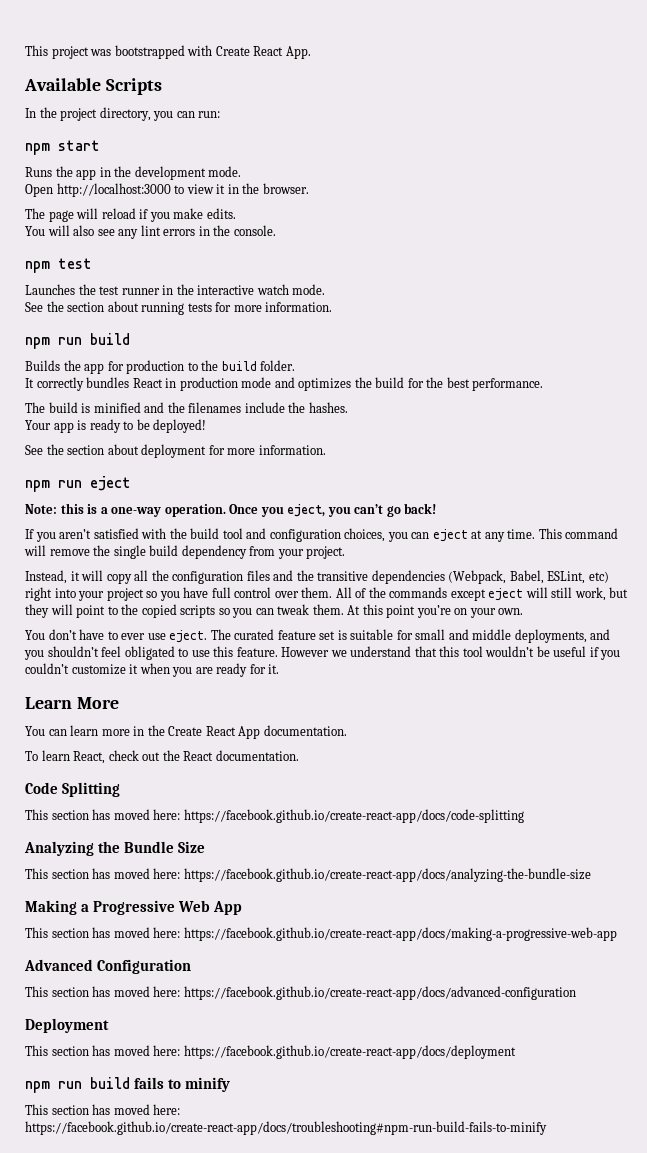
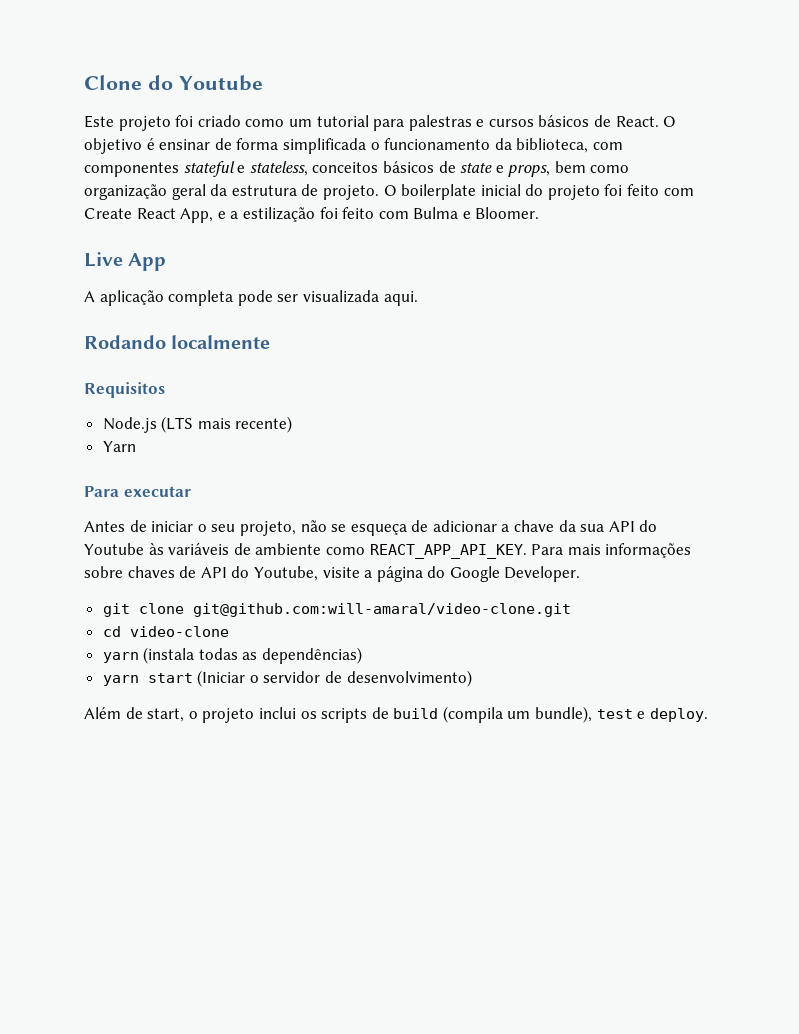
- This project was bootstrapped with Create React App.
- Available Scripts
- In the project directory, you can run:
- npm start
- Runs the app in the development mode.
- Open http://localhost:3000 to view it in the browser.
- The page will reload if you make edits.
- You will also see any lint errors in the console.
- npm test
- Launches the test runner in the interactive watch mode.
- See the section about running tests for more information.
- npm run build
- Builds the app for production to the build folder.
- It correctly bundles React in production mode and optimizes the build for the best performance.
- The build is minified and the filenames include the hashes.
- Your app is ready to be deployed!
- See the section about deployment for more information.
- npm run eject
- Note: this is a one-way operation. Once you eject, you can’t go back!
- If you aren’t satisfied with the build tool and configuration choices, you can eject at any time. This command will remove the single build dependency from your project.
- Instead, it will copy all the configuration files and the transitive dependencies (Webpack, Babel, ESLint, etc) right into your project so you have full control over them. All of the commands except eject will still work, but they will point to the copied scripts so you can tweak them. At this point you’re on your own.
- You don’t have to ever use eject. The curated feature set is suitable for small and middle deployments, and you shouldn’t feel obligated to use this feature. However we understand that this tool wouldn’t be useful if you couldn’t customize it when you are ready for it.
- Learn More
- You can learn more in the Create React App documentation.
- To learn React, check out the React documentation.
- Code Splitting
- This section has moved here: https://facebook.github.io/create-react-app/docs/code-splitting
- Analyzing the Bundle Size
- This section has moved here: https://facebook.github.io/create-react-app/docs/analyzing-the-bundle-size
- Making a Progressive Web App
- This section has moved here: https://facebook.github.io/create-react-app/docs/making-a-progressive-web-app
- Advanced Configuration
- This section has moved here: https://facebook.github.io/create-react-app/docs/advanced-configuration
- Deployment
- This section has moved here: https://facebook.github.io/create-react-app/docs/deployment
- npm run build fails to minify
- This section has moved here: https://facebook.github.io/create-react-app/docs/troubleshooting#npm-run-build-fails-to-minify
+ Clone do Youtube
+ Este projeto foi criado como um tutorial para palestras e cursos básicos de React. O objetivo é ensinar de forma simplificada o funcionamento da biblioteca, com componentes stateful e stateless, conceitos básicos de state e props, bem como organização geral da estrutura de projeto. O boilerplate inicial do projeto foi feito com Create React App, e a estilização foi feito com Bulma e Bloomer.
+ Live App
+ A aplicação completa pode ser visualizada aqui.
+ Rodando localmente
+ Requisitos
+ Node.js (LTS mais recente)
+ Yarn
+ Para executar
+ Antes de iniciar o seu projeto, não se esqueça de adicionar a chave da sua API do Youtube às variáveis de ambiente como REACT_APP_API_KEY. Para mais informações sobre chaves de API do Youtube, visite a página do Google Developer.
+ git clone git@github.com:will-amaral/video-clone.git
+ cd video-clone
+ yarn (instala todas as dependências)
+ yarn start (Iniciar o servidor de desenvolvimento)
+ Além de start, o projeto inclui os scripts de build (compila um bundle), test e deploy.

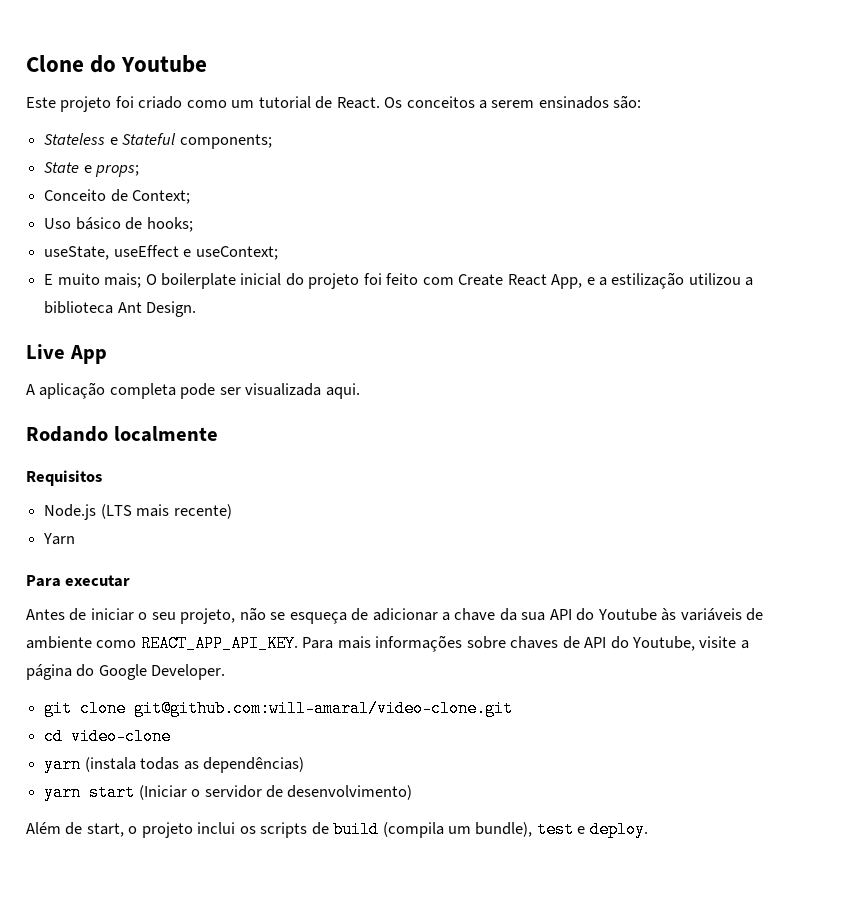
- Este projeto foi criado como um tutorial para palestras e cursos básicos de React. O objetivo é ensinar de forma simplificada o funcionamento da biblioteca, com componentes stateful e stateless, conceitos básicos de state e props, bem como organização geral da estrutura de projeto. O boilerplate inicial do projeto foi feito com Create React App, e a estilização foi feito com Bulma e Bloomer.
+ Este projeto foi criado como um tutorial de React. Os conceitos a serem ensinados são:
+ Stateless e Stateful components;
+ State e props;
+ Conceito de Context;
+ Uso básico de hooks;
+ useState, useEffect e useContext;
+ E muito mais; O boilerplate inicial do projeto foi feito com Create React App, e a estilização utilizou a biblioteca Ant Design.

